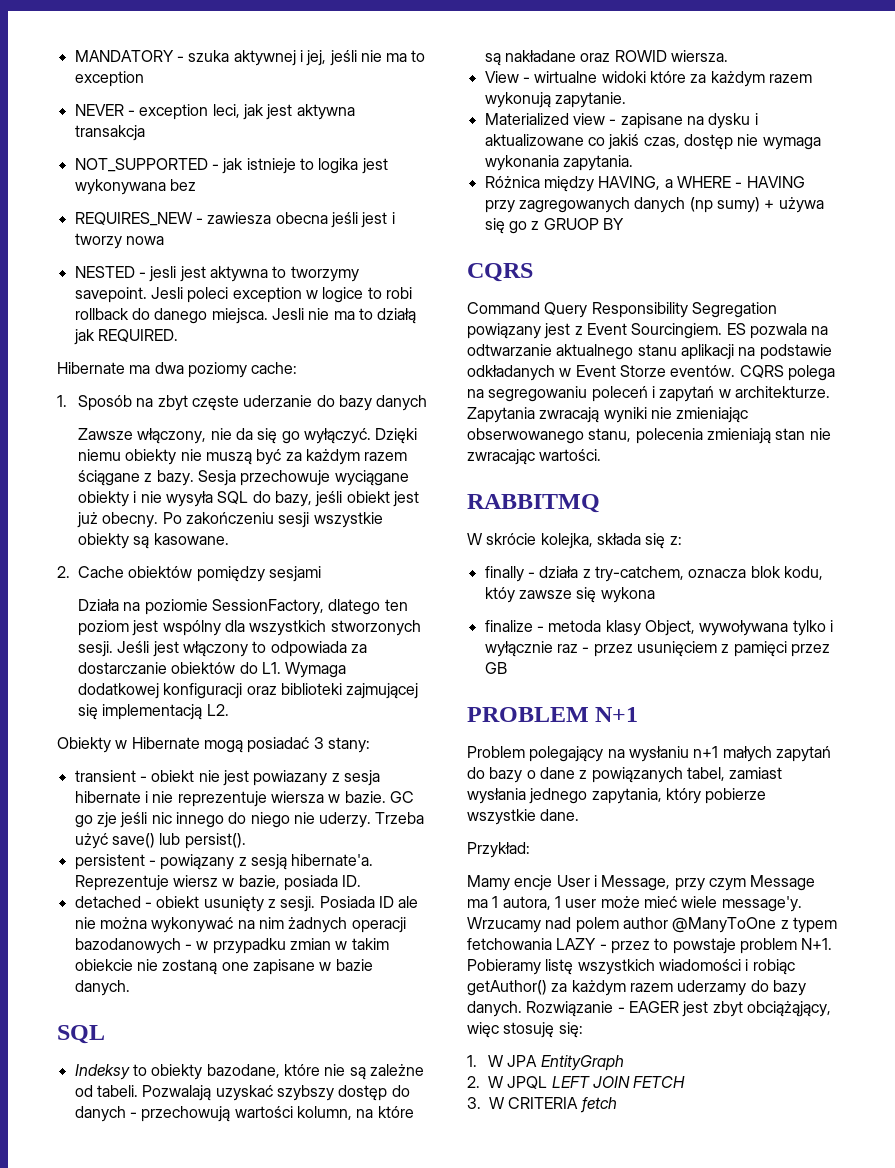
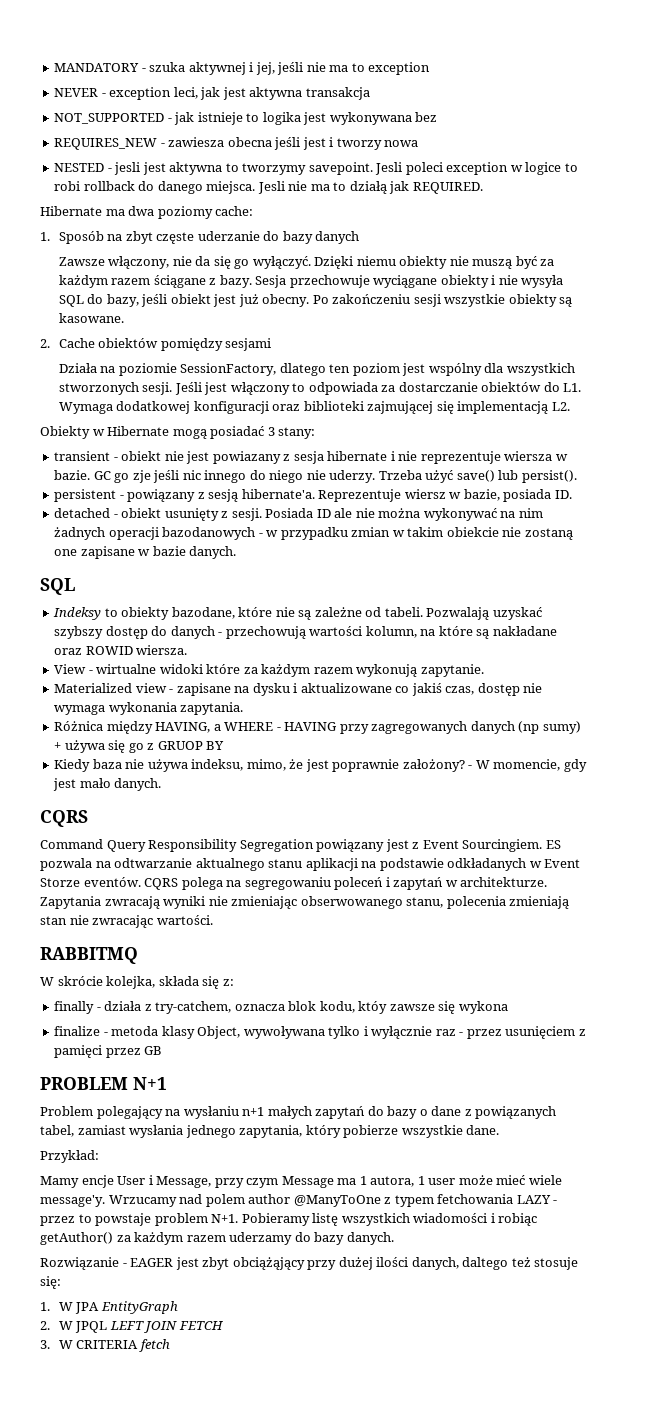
+ Kiedy baza nie używa indeksu, mimo, że jest poprawnie założony? - W momencie, gdy jest mało danych.
- Wrzucamy nad polem author @ManyToOne z typem fetchowania LAZY - przez to powstaje problem N+1. Pobieramy listę wszystkich wiadomości i robiąc getAuthor() za każdym razem uderzamy do bazy danych. Rozwiązanie - EAGER jest zbyt obciążąjący, więc stosuję się:
+ Wrzucamy nad polem author @ManyToOne z typem fetchowania LAZY - przez to powstaje problem N+1. Pobieramy listę wszystkich wiadomości i robiąc getAuthor() za każdym razem uderzamy do bazy danych.
+ Rozwiązanie - EAGER jest zbyt obciążąjący przy dużej ilości danych, daltego też stosuje się:

